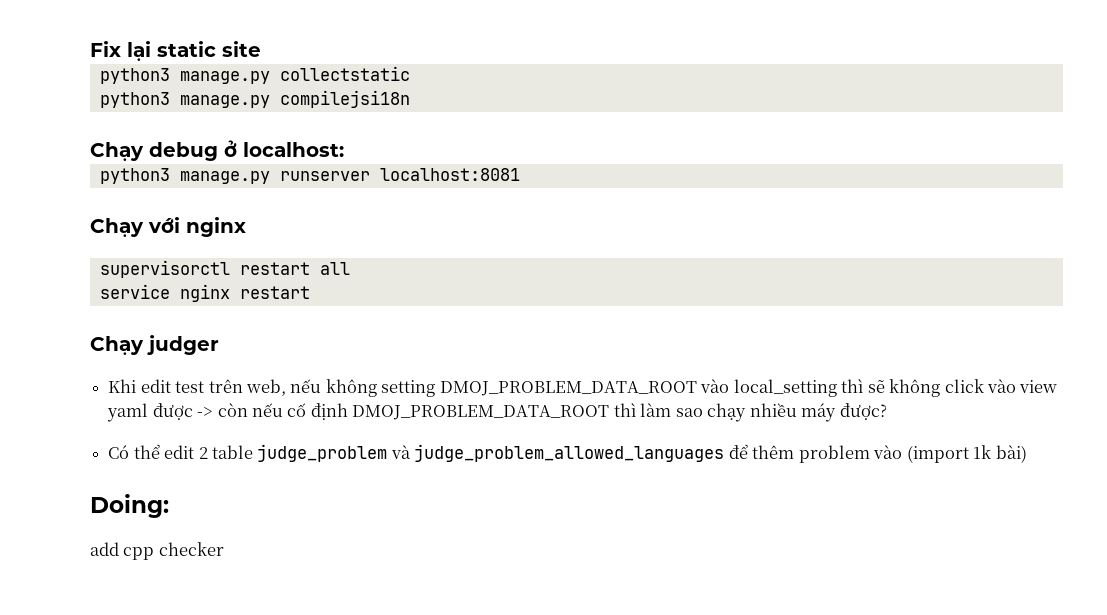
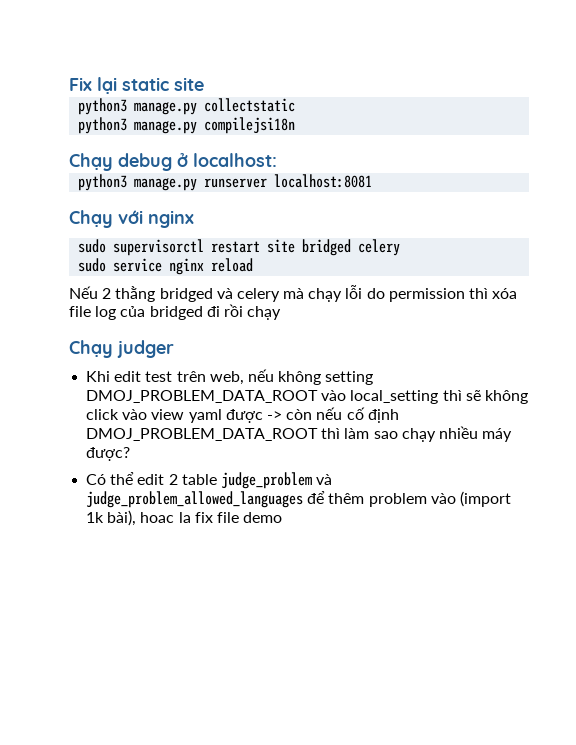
- supervisorctl restart all
- service nginx restart
+ sudo supervisorctl restart site bridged celery
+ sudo service nginx reload
+ Nếu 2 thằng bridged và celery mà chạy lỗi do permission thì xóa file log của bridged đi rồi chạy
- Có thể edit 2 table judge_problem và judge_problem_allowed_languages để thêm problem vào (import 1k bài)
- Doing:
- add cpp checker
+ Có thể edit 2 table judge_problem và judge_problem_allowed_languages để thêm problem vào (import 1k bài), hoac la fix file demo

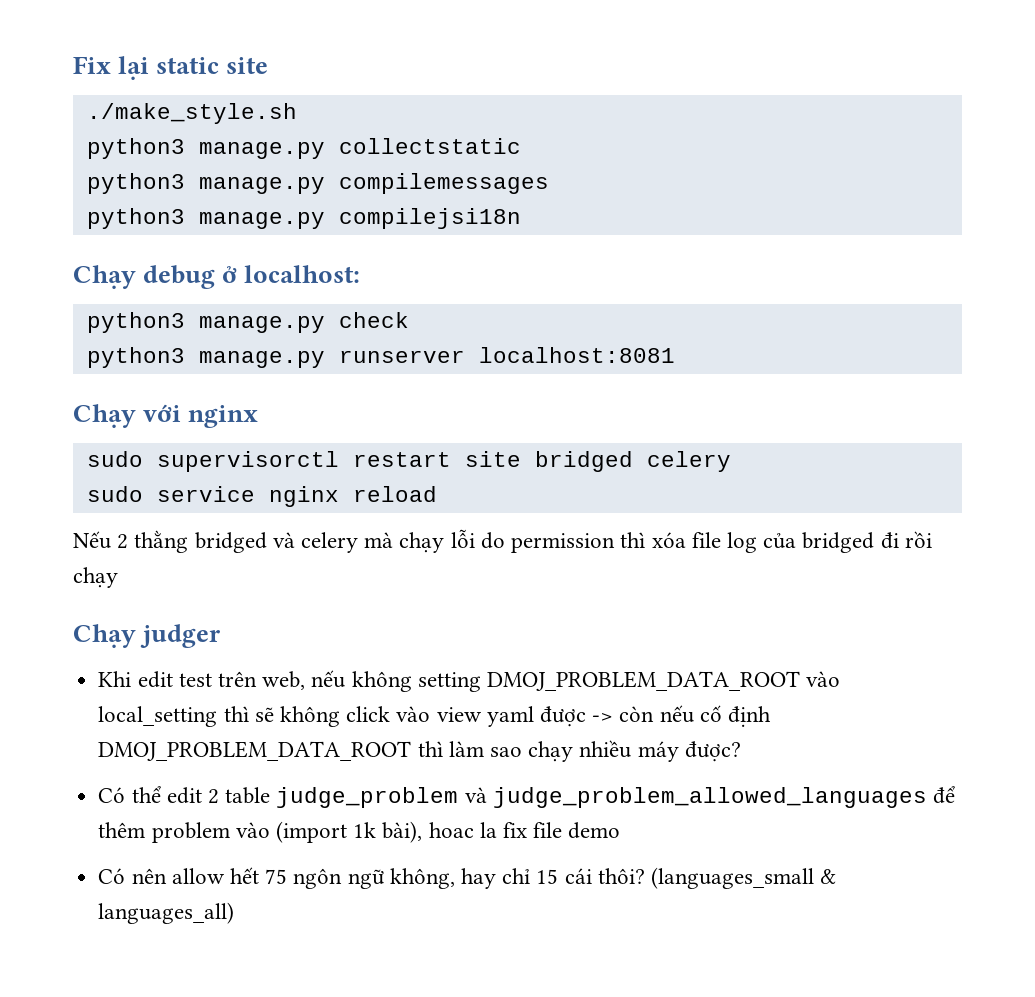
+ ./make_style.sh
+ python3 manage.py compilemessages
+ python3 manage.py check
+ Có nên allow hết 75 ngôn ngữ không, hay chỉ 15 cái thôi? (languages_small & languages_all)

